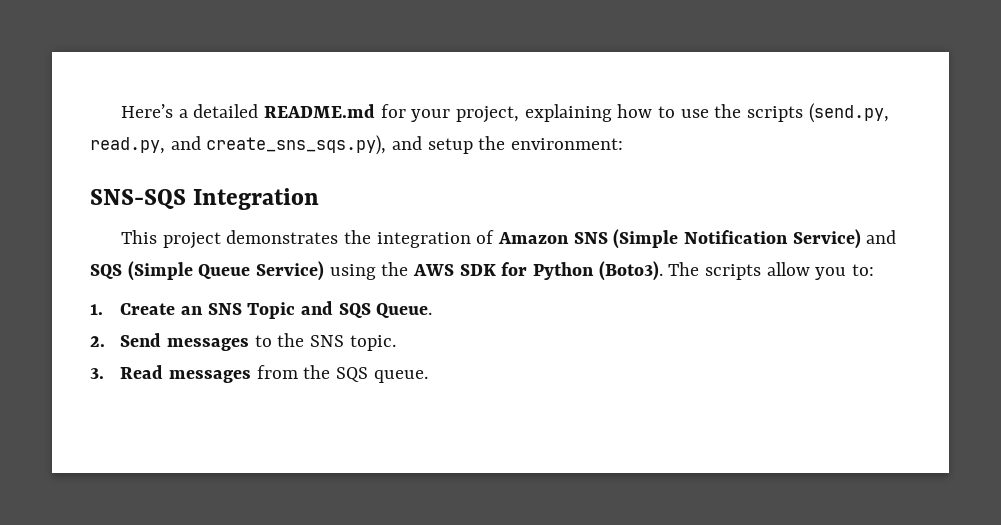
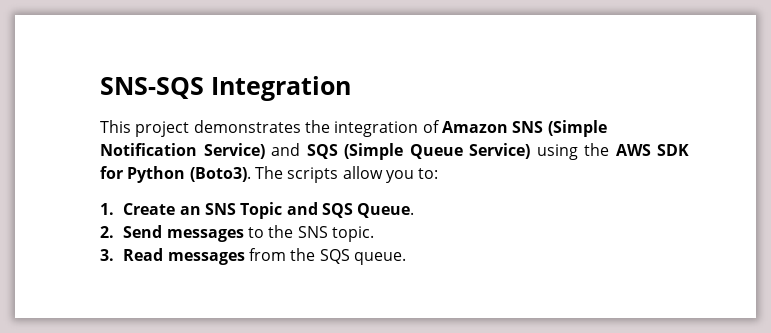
- Here’s a detailed README.md for your project, explaining how to use the scripts (send.py, read.py, and create_sns_sqs.py), and setup the environment:

